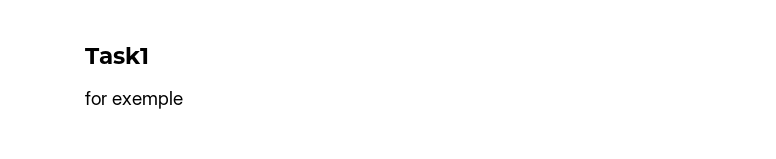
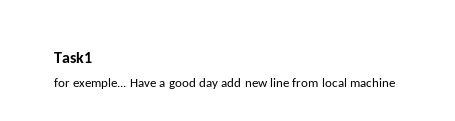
- for exemple
+ for exemple... Have a good day add new line from local machine

